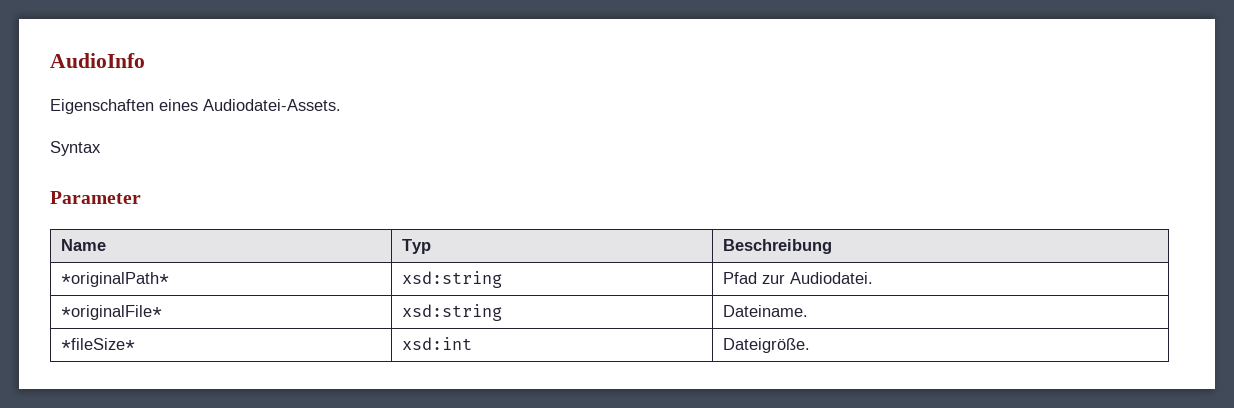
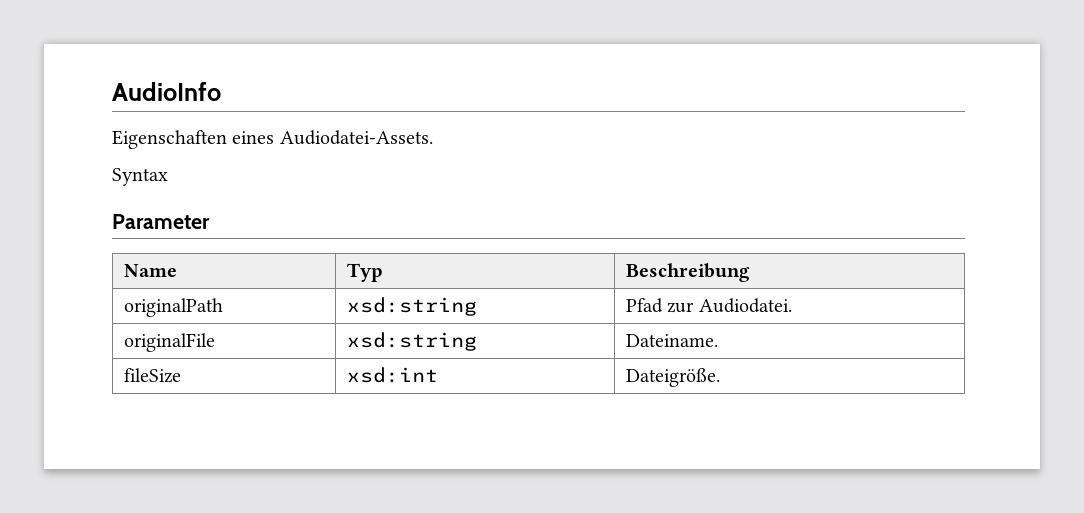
- *originalPath* | xsd:string | Pfad zur Audiodatei.
+ originalPath | xsd:string | Pfad zur Audiodatei.
- *originalFile* | xsd:string | Dateiname.
+ originalFile | xsd:string | Dateiname.
- *fileSize* | xsd:int | Dateigröße.
+ fileSize | xsd:int | Dateigröße.

